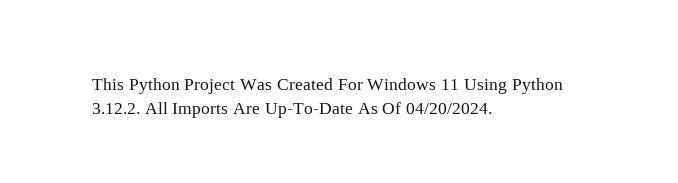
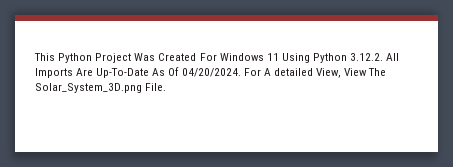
+ For A detailed View, View The Solar_System_3D.png File.

